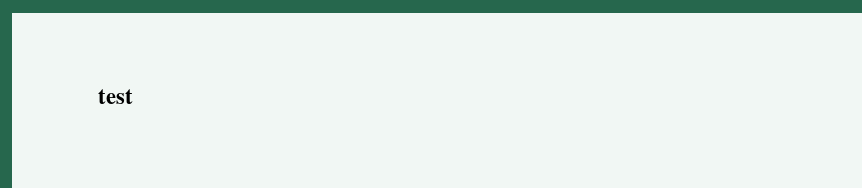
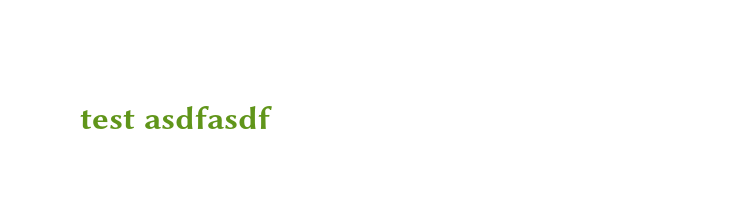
- test
+ test asdfasdf

